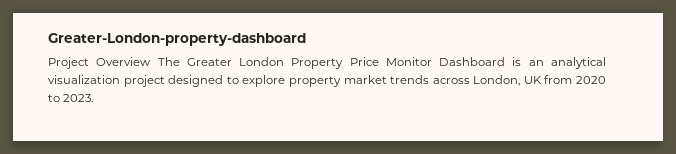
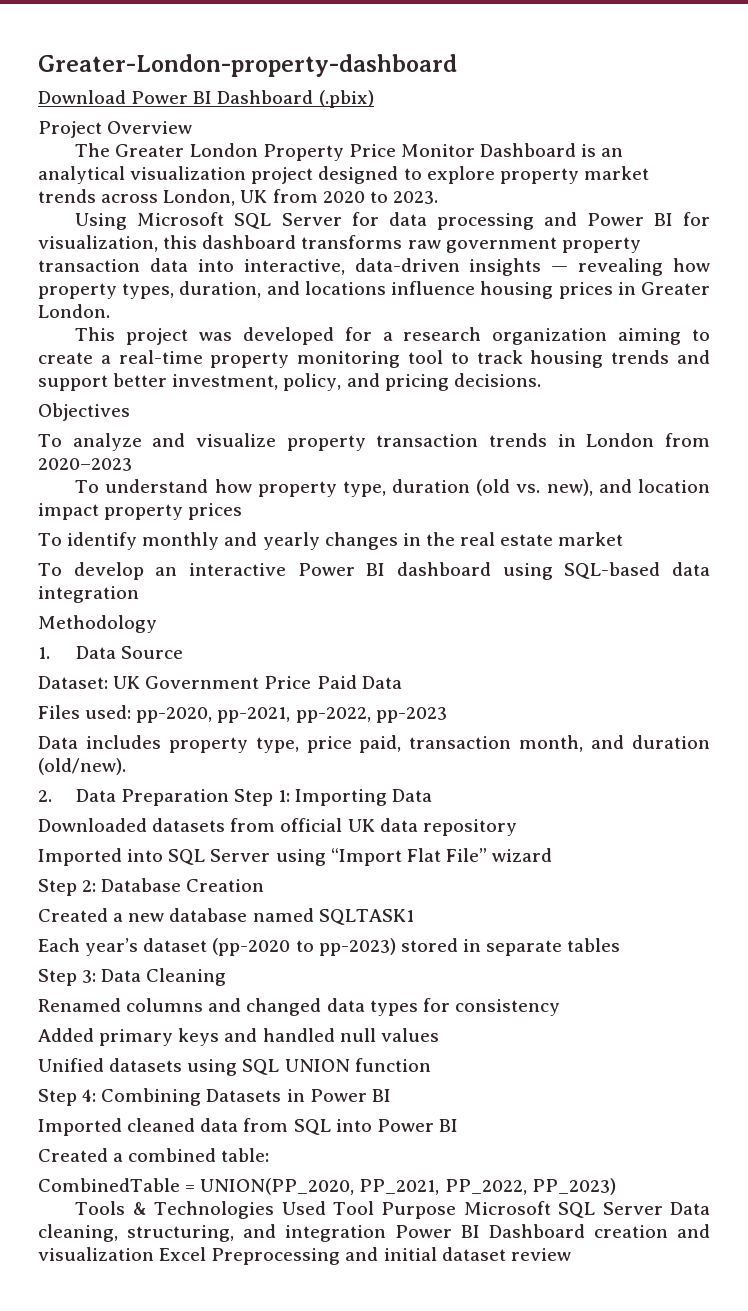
+ Download Power BI Dashboard (.pbix)
- Project Overview The Greater London Property Price Monitor Dashboard is an analytical visualization project designed to explore property market trends across London, UK from 2020 to 2023.
+ Project Overview
+ The Greater London Property Price Monitor Dashboard is an analytical visualization project designed to explore property market trends across London, UK from 2020 to 2023.
+ Using Microsoft SQL Server for data processing and Power BI for visualization, this dashboard transforms raw government property transaction data into interactive, data-driven insights — revealing how property types, duration, and locations influence housing prices in Greater London.
+ This project was developed for a research organization aiming to create a real-time property monitoring tool to track housing trends and support better investment, policy, and pricing decisions.
+ Objectives
+ To analyze and visualize property transaction trends in London from 2020–2023
+ To understand how property type, duration (old vs. new), and location impact property prices
+ To identify monthly and yearly changes in the real estate market
+ To develop an interactive Power BI dashboard using SQL-based data integration
+ Methodology
+ 1. Data Source
+ Dataset: UK Government Price Paid Data
+ Files used: pp-2020, pp-2021, pp-2022, pp-2023
+ Data includes property type, price paid, transaction month, and duration (old/new).
+ 2. Data Preparation Step 1: Importing Data
+ Downloaded datasets from official UK data repository
+ Imported into SQL Server using “Import Flat File” wizard
+ Step 2: Database Creation
+ Created a new database named SQLTASK1
+ Each year’s dataset (pp-2020 to pp-2023) stored in separate tables
+ Step 3: Data Cleaning
+ Renamed columns and changed data types for consistency
+ Added primary keys and handled null values
+ Unified datasets using SQL UNION function
+ Step 4: Combining Datasets in Power BI
+ Imported cleaned data from SQL into Power BI
+ Created a combined table:
+ CombinedTable = UNION(PP_2020, PP_2021, PP_2022, PP_2023)
+ Tools & Technologies Used Tool Purpose Microsoft SQL Server Data cleaning, structuring, and integration Power BI Dashboard creation and visualization Excel Preprocessing and initial dataset review

